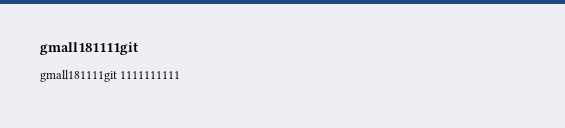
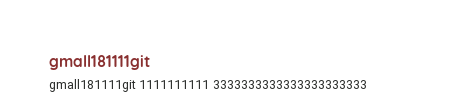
- gmall181111git 1111111111
+ gmall181111git 1111111111 3333333333333333333333

